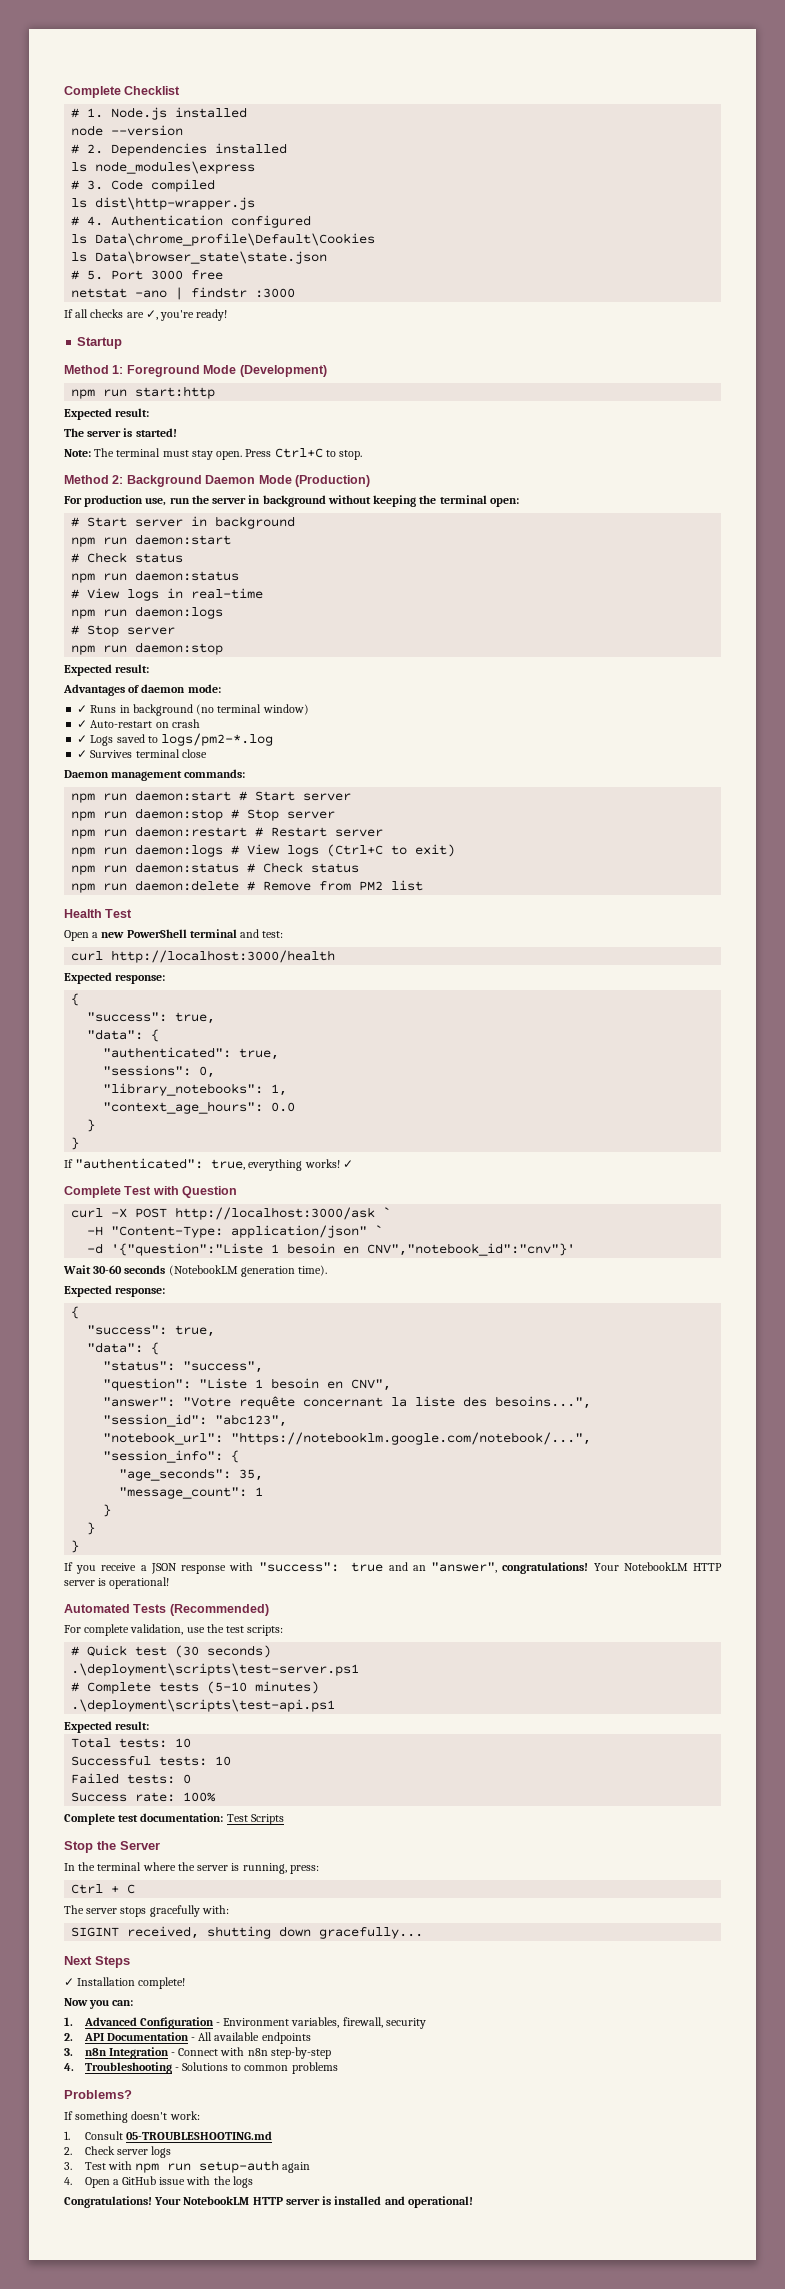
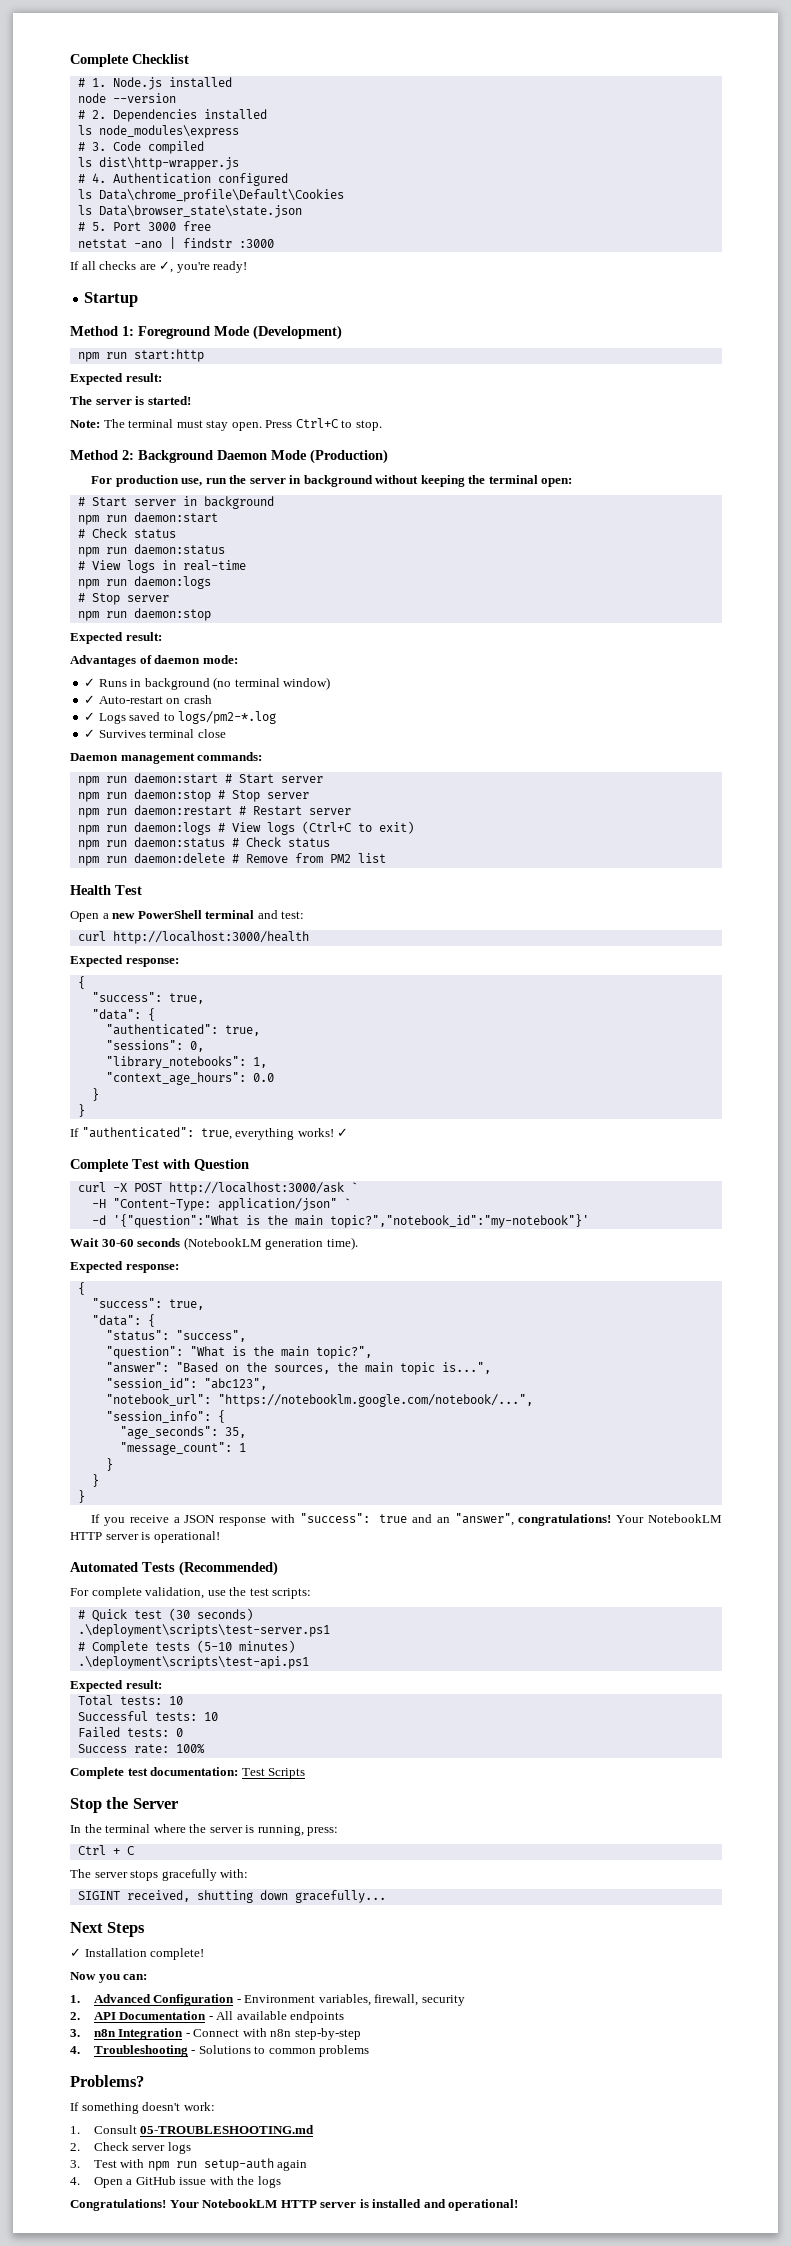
- -d '{"question":"Liste 1 besoin en CNV","notebook_id":"cnv"}'
+ -d '{"question":"What is the main topic?","notebook_id":"my-notebook"}'
- "question": "Liste 1 besoin en CNV",
- "answer": "Votre requête concernant la liste des besoins...",
+ "question": "What is the main topic?",
+ "answer": "Based on the sources, the main topic is...",

